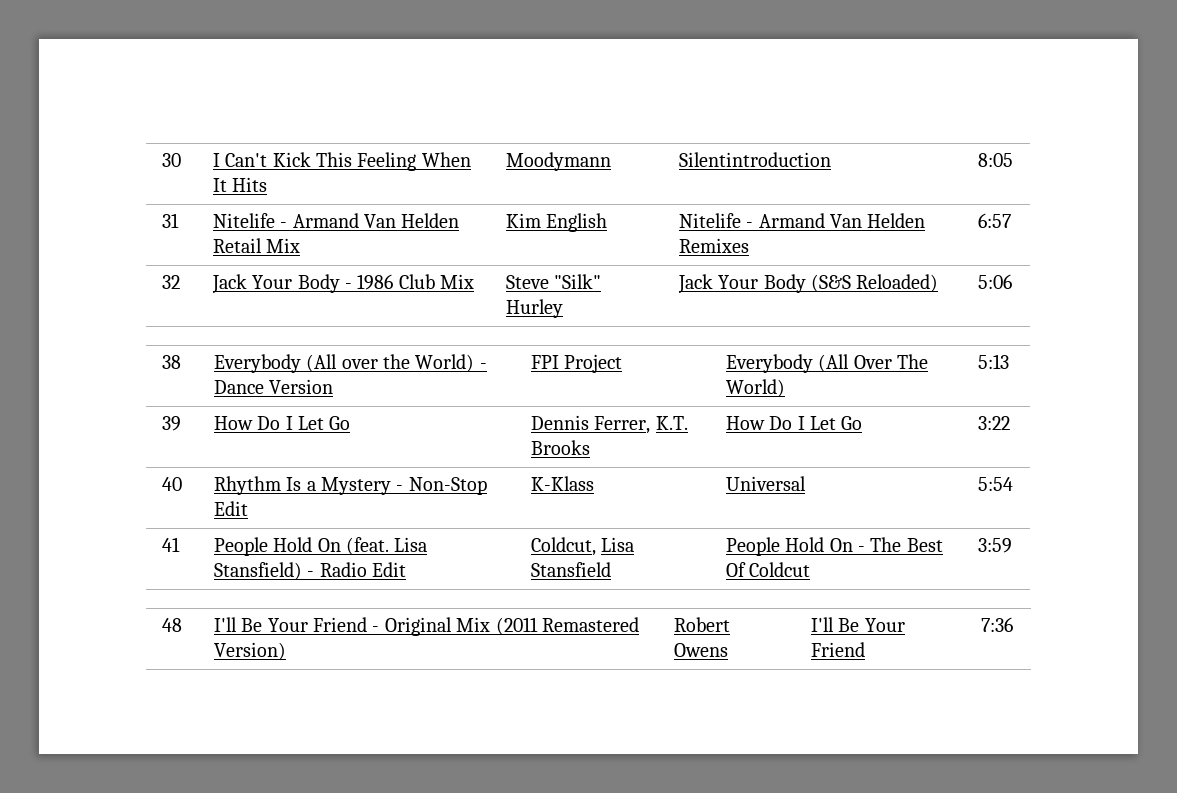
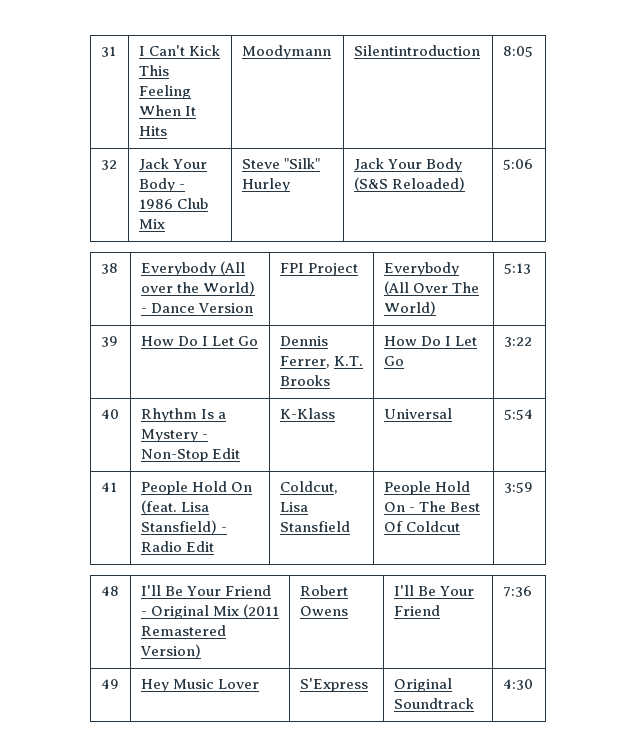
- 30 | I Can't Kick This Feeling When It Hits | Moodymann | Silentintroduction | 8:05
+ 31 | I Can't Kick This Feeling When It Hits | Moodymann | Silentintroduction | 8:05
- 31 | Nitelife - Armand Van Helden Retail Mix | Kim English | Nitelife - Armand Van Helden Remixes | 6:57
+ 49 | Hey Music Lover | S'Express | Original Soundtrack | 4:30

